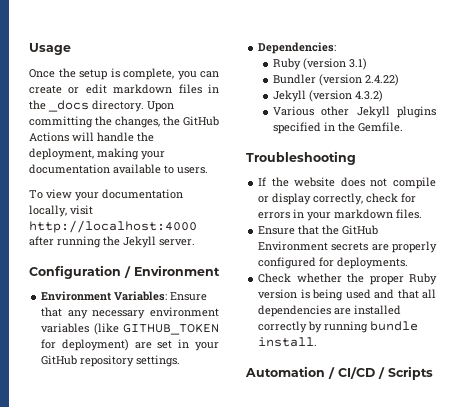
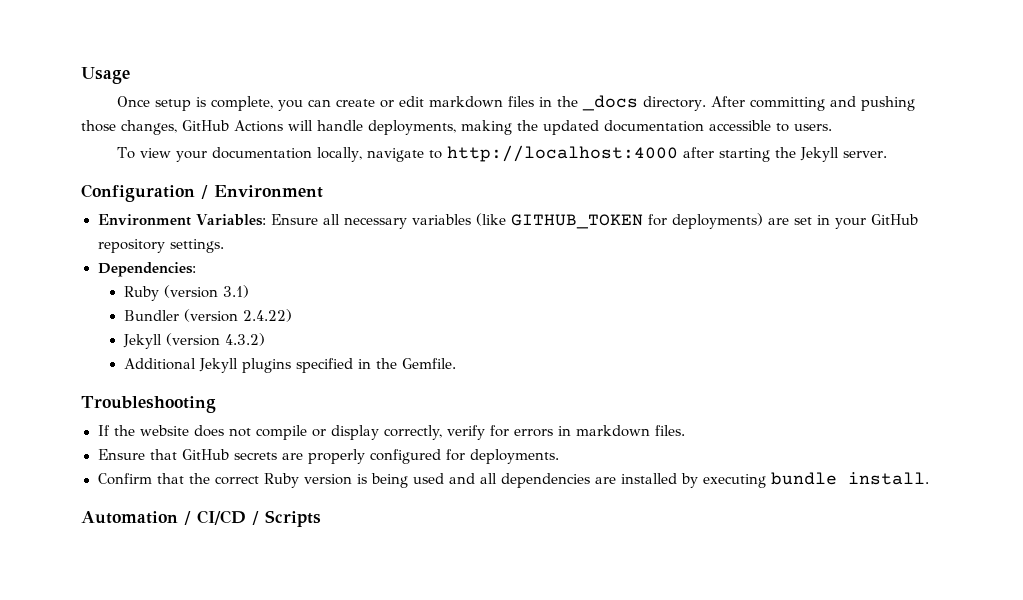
- Once the setup is complete, you can create or edit markdown files in the _docs directory.
+ Once setup is complete, you can create or edit markdown files in the _docs directory.
- Upon committing the changes, the GitHub Actions will handle the deployment, making your documentation available to users.
+ After committing and pushing those changes, GitHub Actions will handle deployments, making the updated documentation accessible to users.
- To view your documentation locally, visit http://localhost:4000 after running the Jekyll server.
+ To view your documentation locally, navigate to http://localhost:4000 after starting the Jekyll server.
- Environment Variables: Ensure that any necessary environment variables (like GITHUB_TOKEN for deployment) are set in your GitHub repository settings.
+ Environment Variables: Ensure all necessary variables (like GITHUB_TOKEN for deployments) are set in your GitHub repository settings.
- Various other Jekyll plugins specified in the Gemfile.
+ Additional Jekyll plugins specified in the Gemfile.
- If the website does not compile or display correctly, check for errors in your markdown files.
+ If the website does not compile or display correctly, verify for errors in markdown files.
- Ensure that the GitHub Environment secrets are properly configured for deployments.
+ Ensure that GitHub secrets are properly configured for deployments.
- Check whether the proper Ruby version is being used and that all dependencies are installed correctly by running bundle install.
+ Confirm that the correct Ruby version is being used and all dependencies are installed by executing bundle install.

